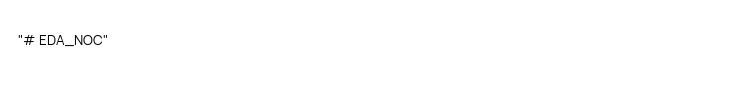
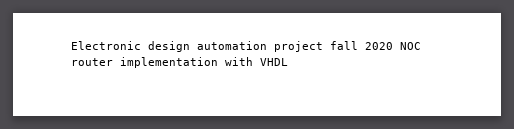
- "# EDA_NOC"
+ Electronic design automation project fall 2020 NOC router implementation with VHDL

